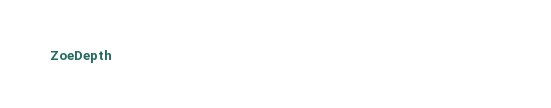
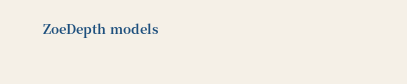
- ZoeDepth
+ ZoeDepth models

